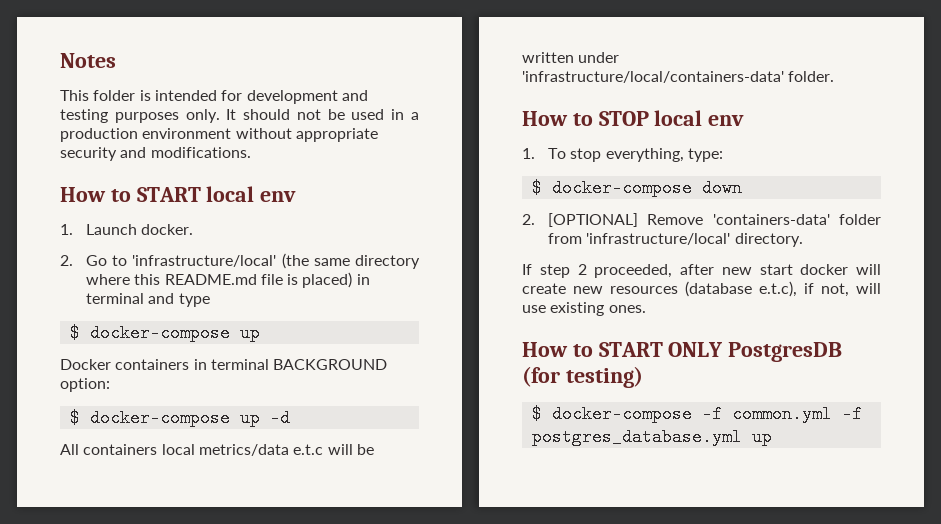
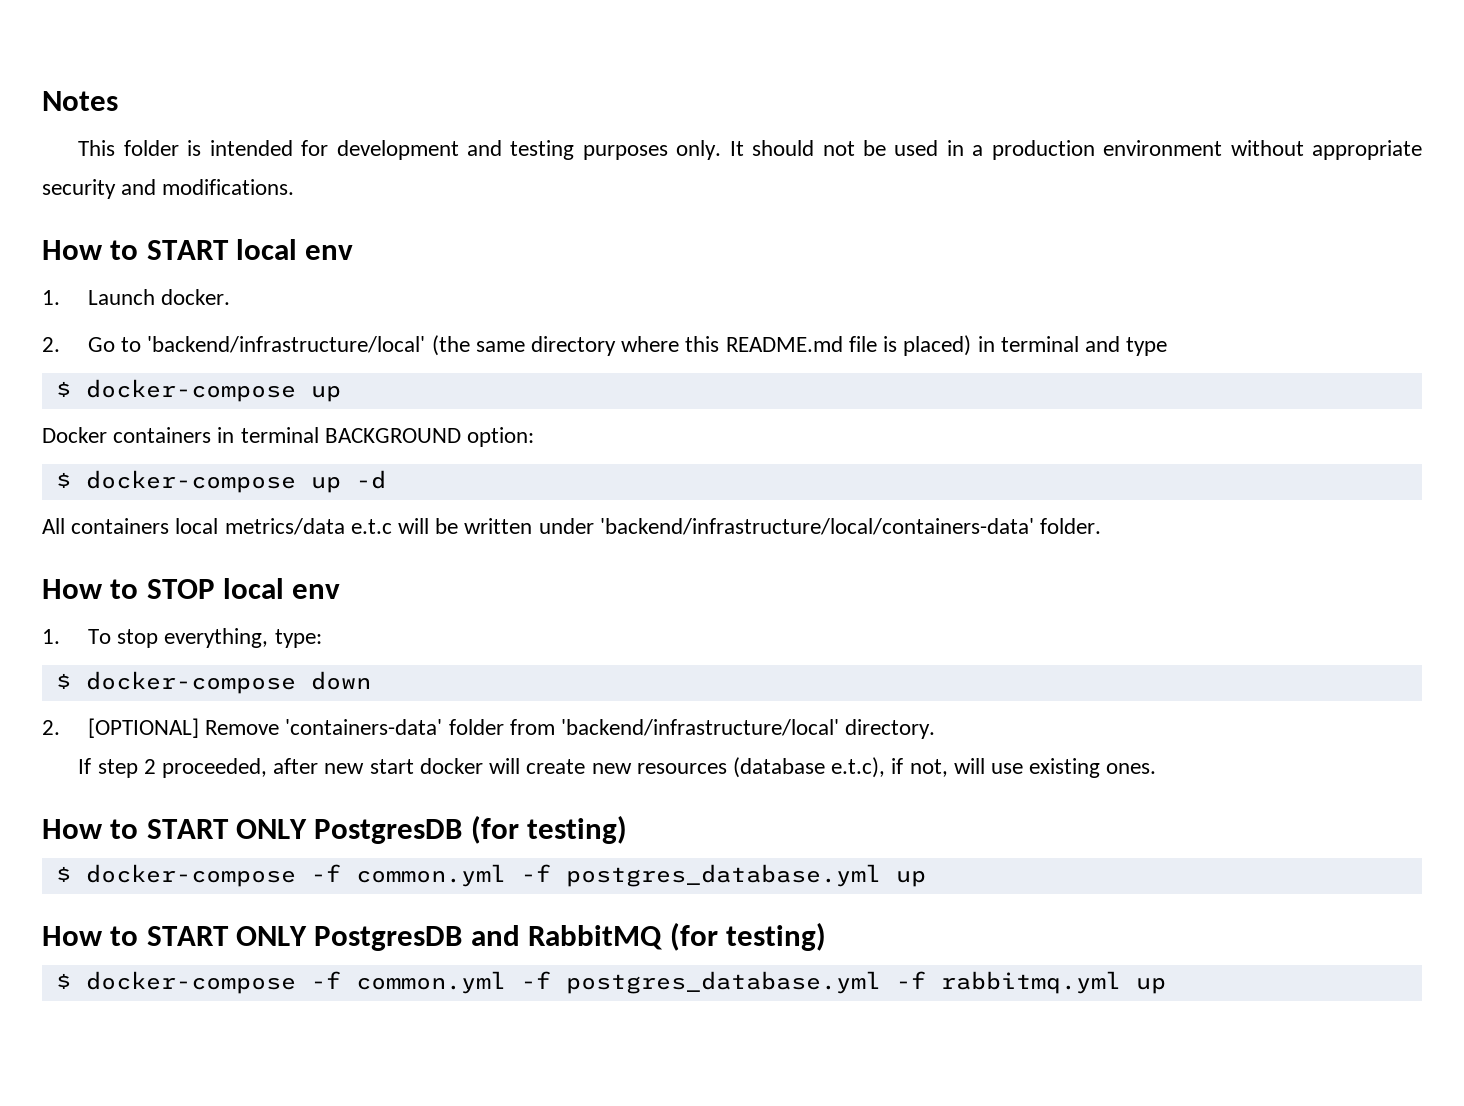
- 2. Go to 'infrastructure/local' (the same directory where this README.md file is placed) in terminal and type
+ 2. Go to 'backend/infrastructure/local' (the same directory where this README.md file is placed) in terminal and type
- All containers local metrics/data e.t.c will be written under 'infrastructure/local/containers-data' folder.
+ All containers local metrics/data e.t.c will be written under 'backend/infrastructure/local/containers-data' folder.
- 2. [OPTIONAL] Remove 'containers-data' folder from 'infrastructure/local' directory.
+ 2. [OPTIONAL] Remove 'containers-data' folder from 'backend/infrastructure/local' directory.
+ How to START ONLY PostgresDB and RabbitMQ (for testing)
+ $ docker-compose -f common.yml -f postgres_database.yml -f rabbitmq.yml up

